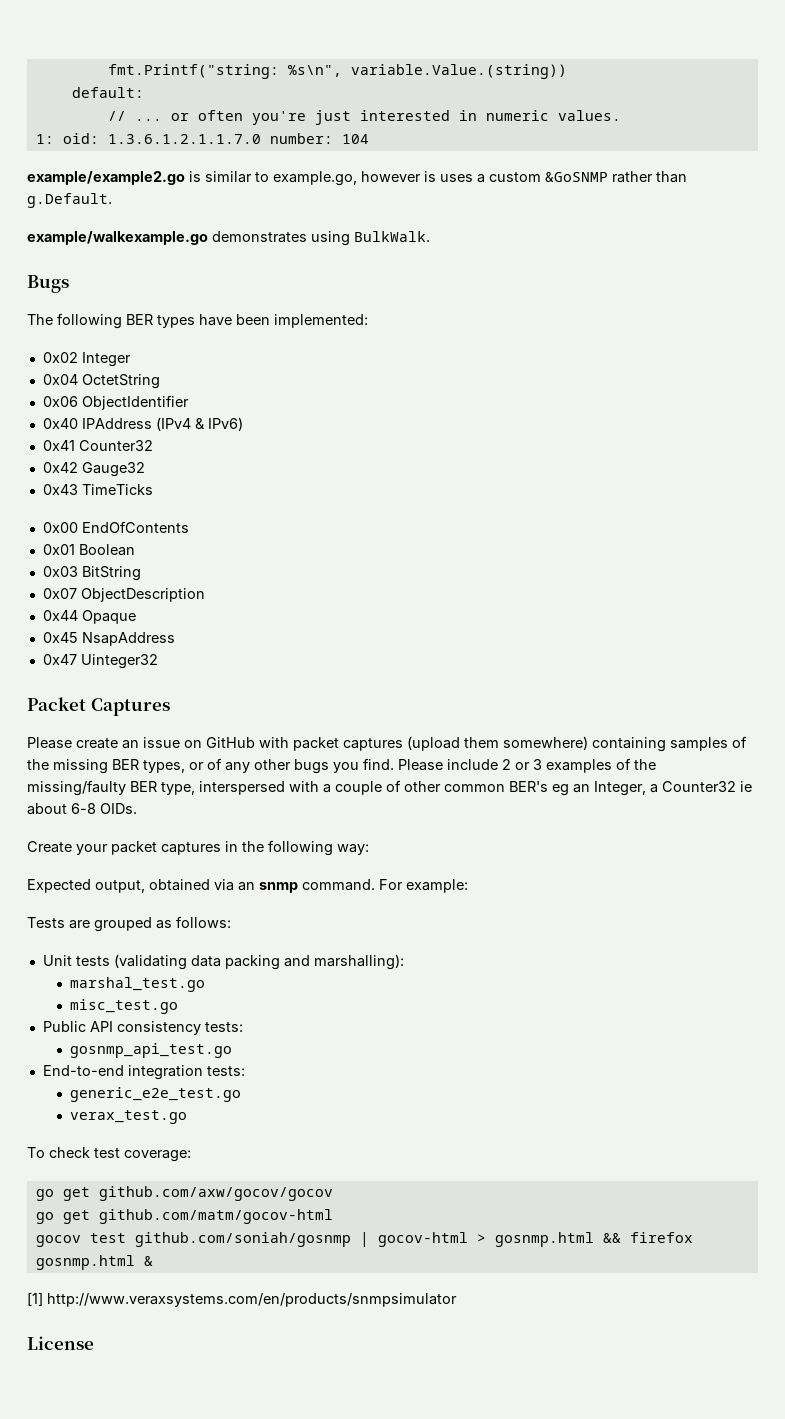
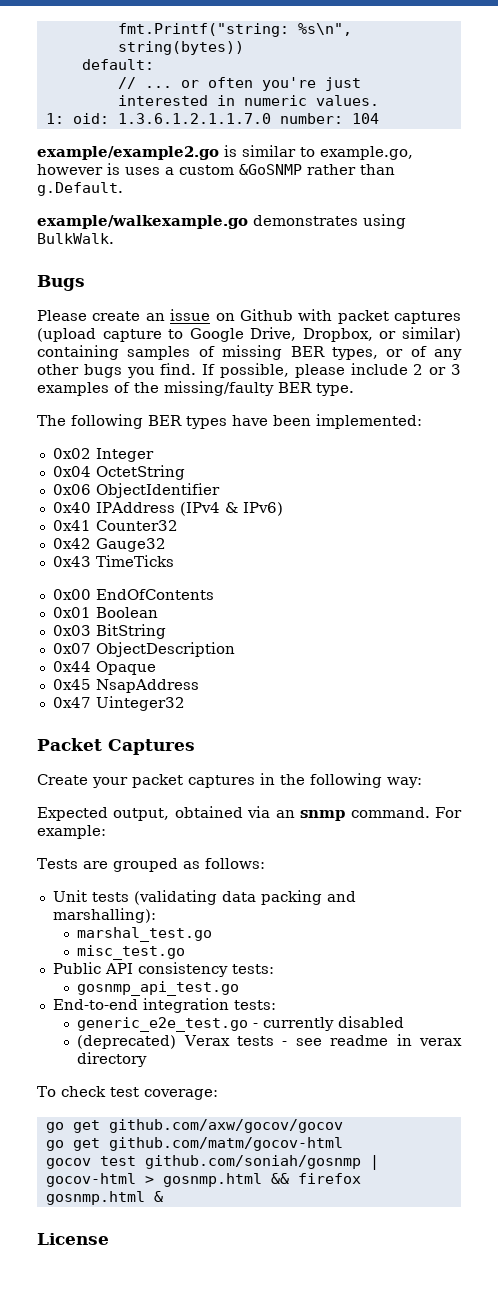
- fmt.Printf("string: %s\n", variable.Value.(string))
+ fmt.Printf("string: %s\n", string(bytes))
+ Please create an issue on Github with packet captures (upload capture to Google Drive, Dropbox, or similar) containing samples of missing BER types, or of any other bugs you find. If possible, please include 2 or 3 examples of the missing/faulty BER type.
- Please create an issue on GitHub with packet captures (upload them somewhere) containing samples of the missing BER types, or of any other bugs you find. Please include 2 or 3 examples of the missing/faulty BER type, interspersed with a couple of other common BER's eg an Integer, a Counter32 ie about 6-8 OIDs.
- generic_e2e_test.go
- verax_test.go
+ generic_e2e_test.go - currently disabled
+ (deprecated) Verax tests - see readme in verax directory
- [1] http://www.veraxsystems.com/en/products/snmpsimulator

